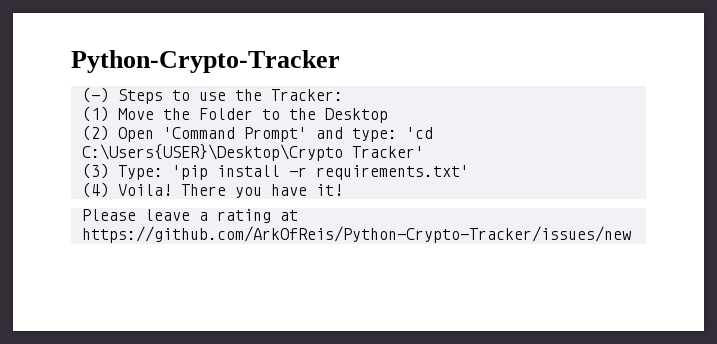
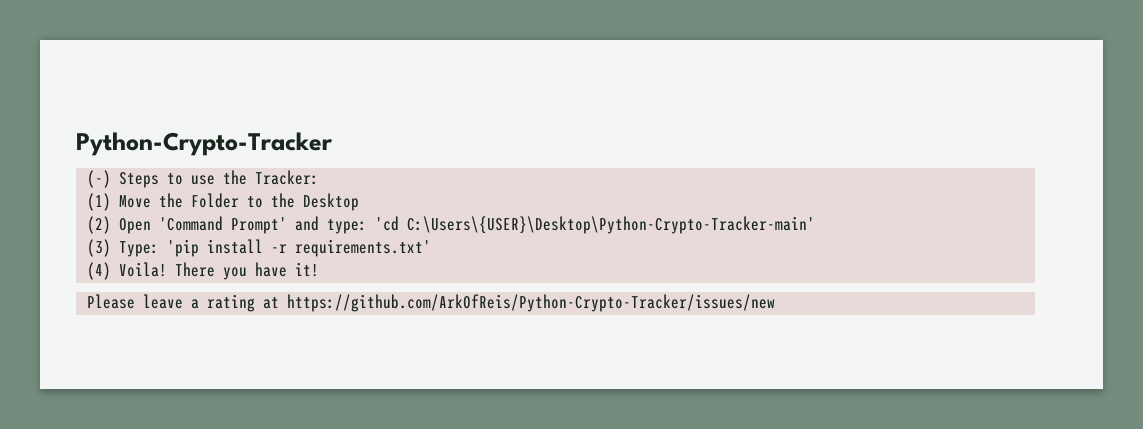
- (2) Open 'Command Prompt' and type: 'cd C:\Users{USER}\Desktop\Crypto Tracker'
+ (2) Open 'Command Prompt' and type: 'cd C:\Users\{USER}\Desktop\Python-Crypto-Tracker-main'

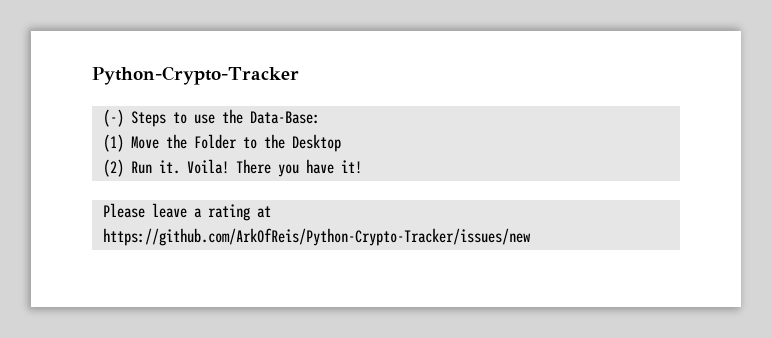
- (-) Steps to use the Tracker:
+ (-) Steps to use the Data-Base:
- (2) Open 'Command Prompt' and type: 'cd C:\Users\{USER}\Desktop\Python-Crypto-Tracker-main'
- (3) Type: 'pip install -r requirements.txt'
- (4) Voila!
+ (2) Run it. Voila!

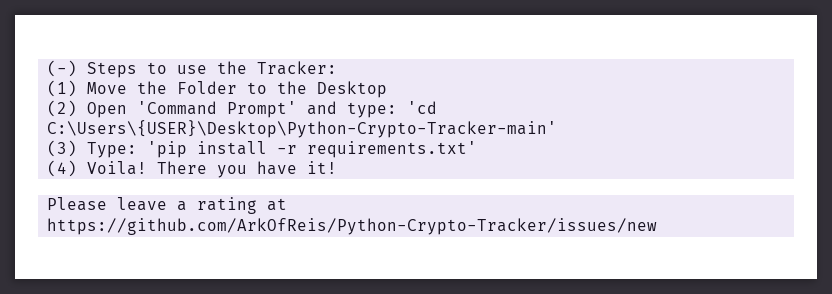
- Python-Crypto-Tracker
- (-) Steps to use the Data-Base:
+ (-) Steps to use the Tracker:
- (2) Run it. Voila!
+ (2) Open 'Command Prompt' and type: 'cd C:\Users\{USER}\Desktop\Python-Crypto-Tracker-main'
+ (3) Type: 'pip install -r requirements.txt'
+ (4) Voila!

